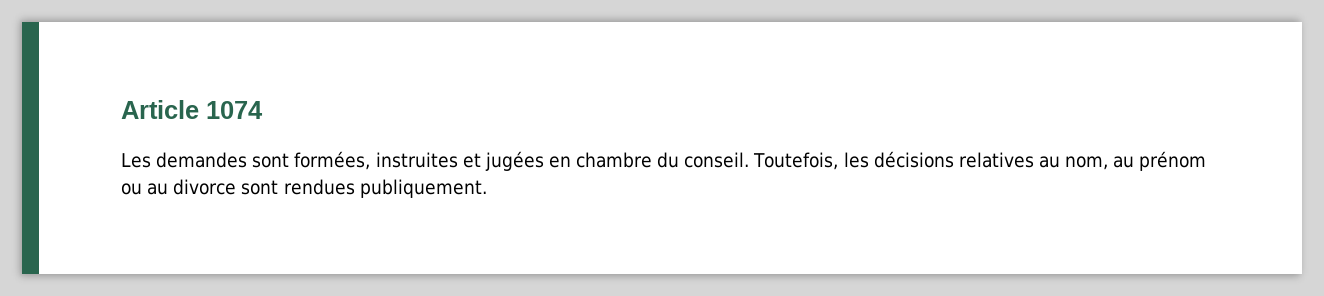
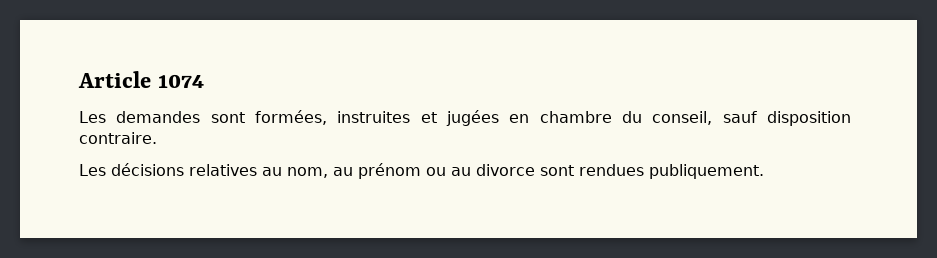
- Les demandes sont formées, instruites et jugées en chambre du conseil. Toutefois, les décisions relatives au nom, au prénom ou au divorce sont rendues publiquement.
+ Les demandes sont formées, instruites et jugées en chambre du conseil, sauf disposition contraire.
+ Les décisions relatives au nom, au prénom ou au divorce sont rendues publiquement.

